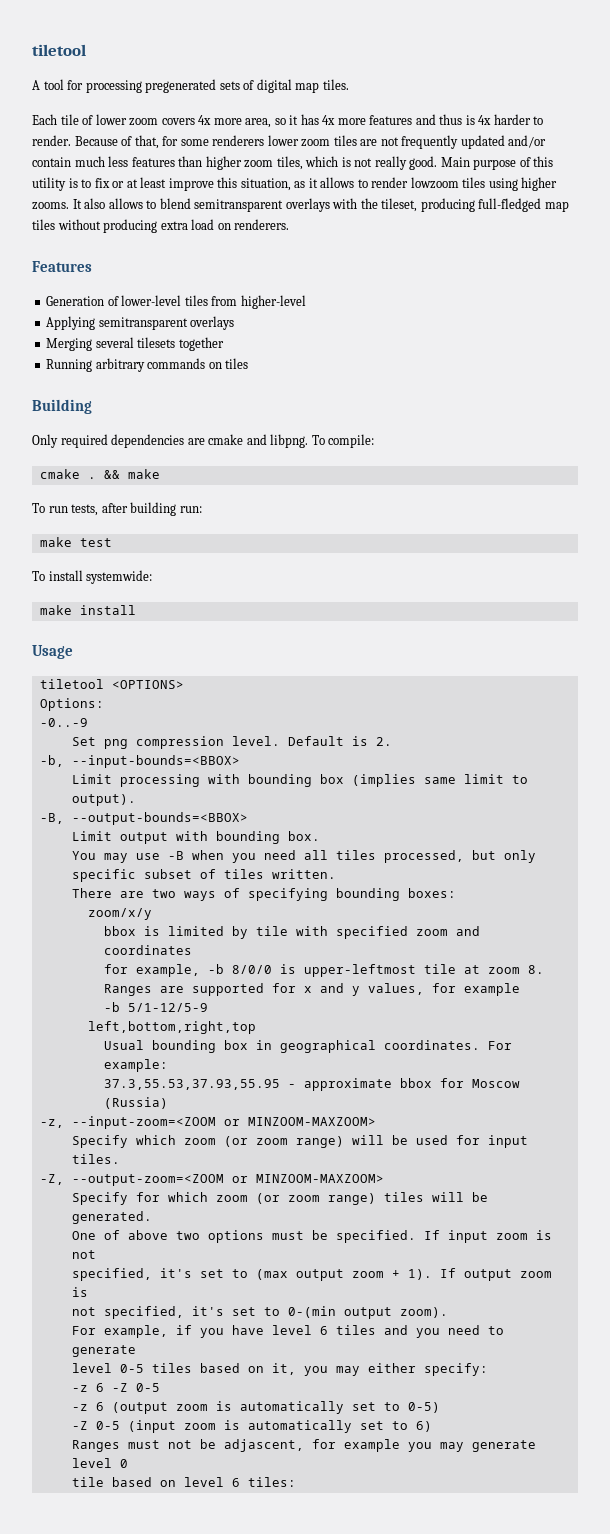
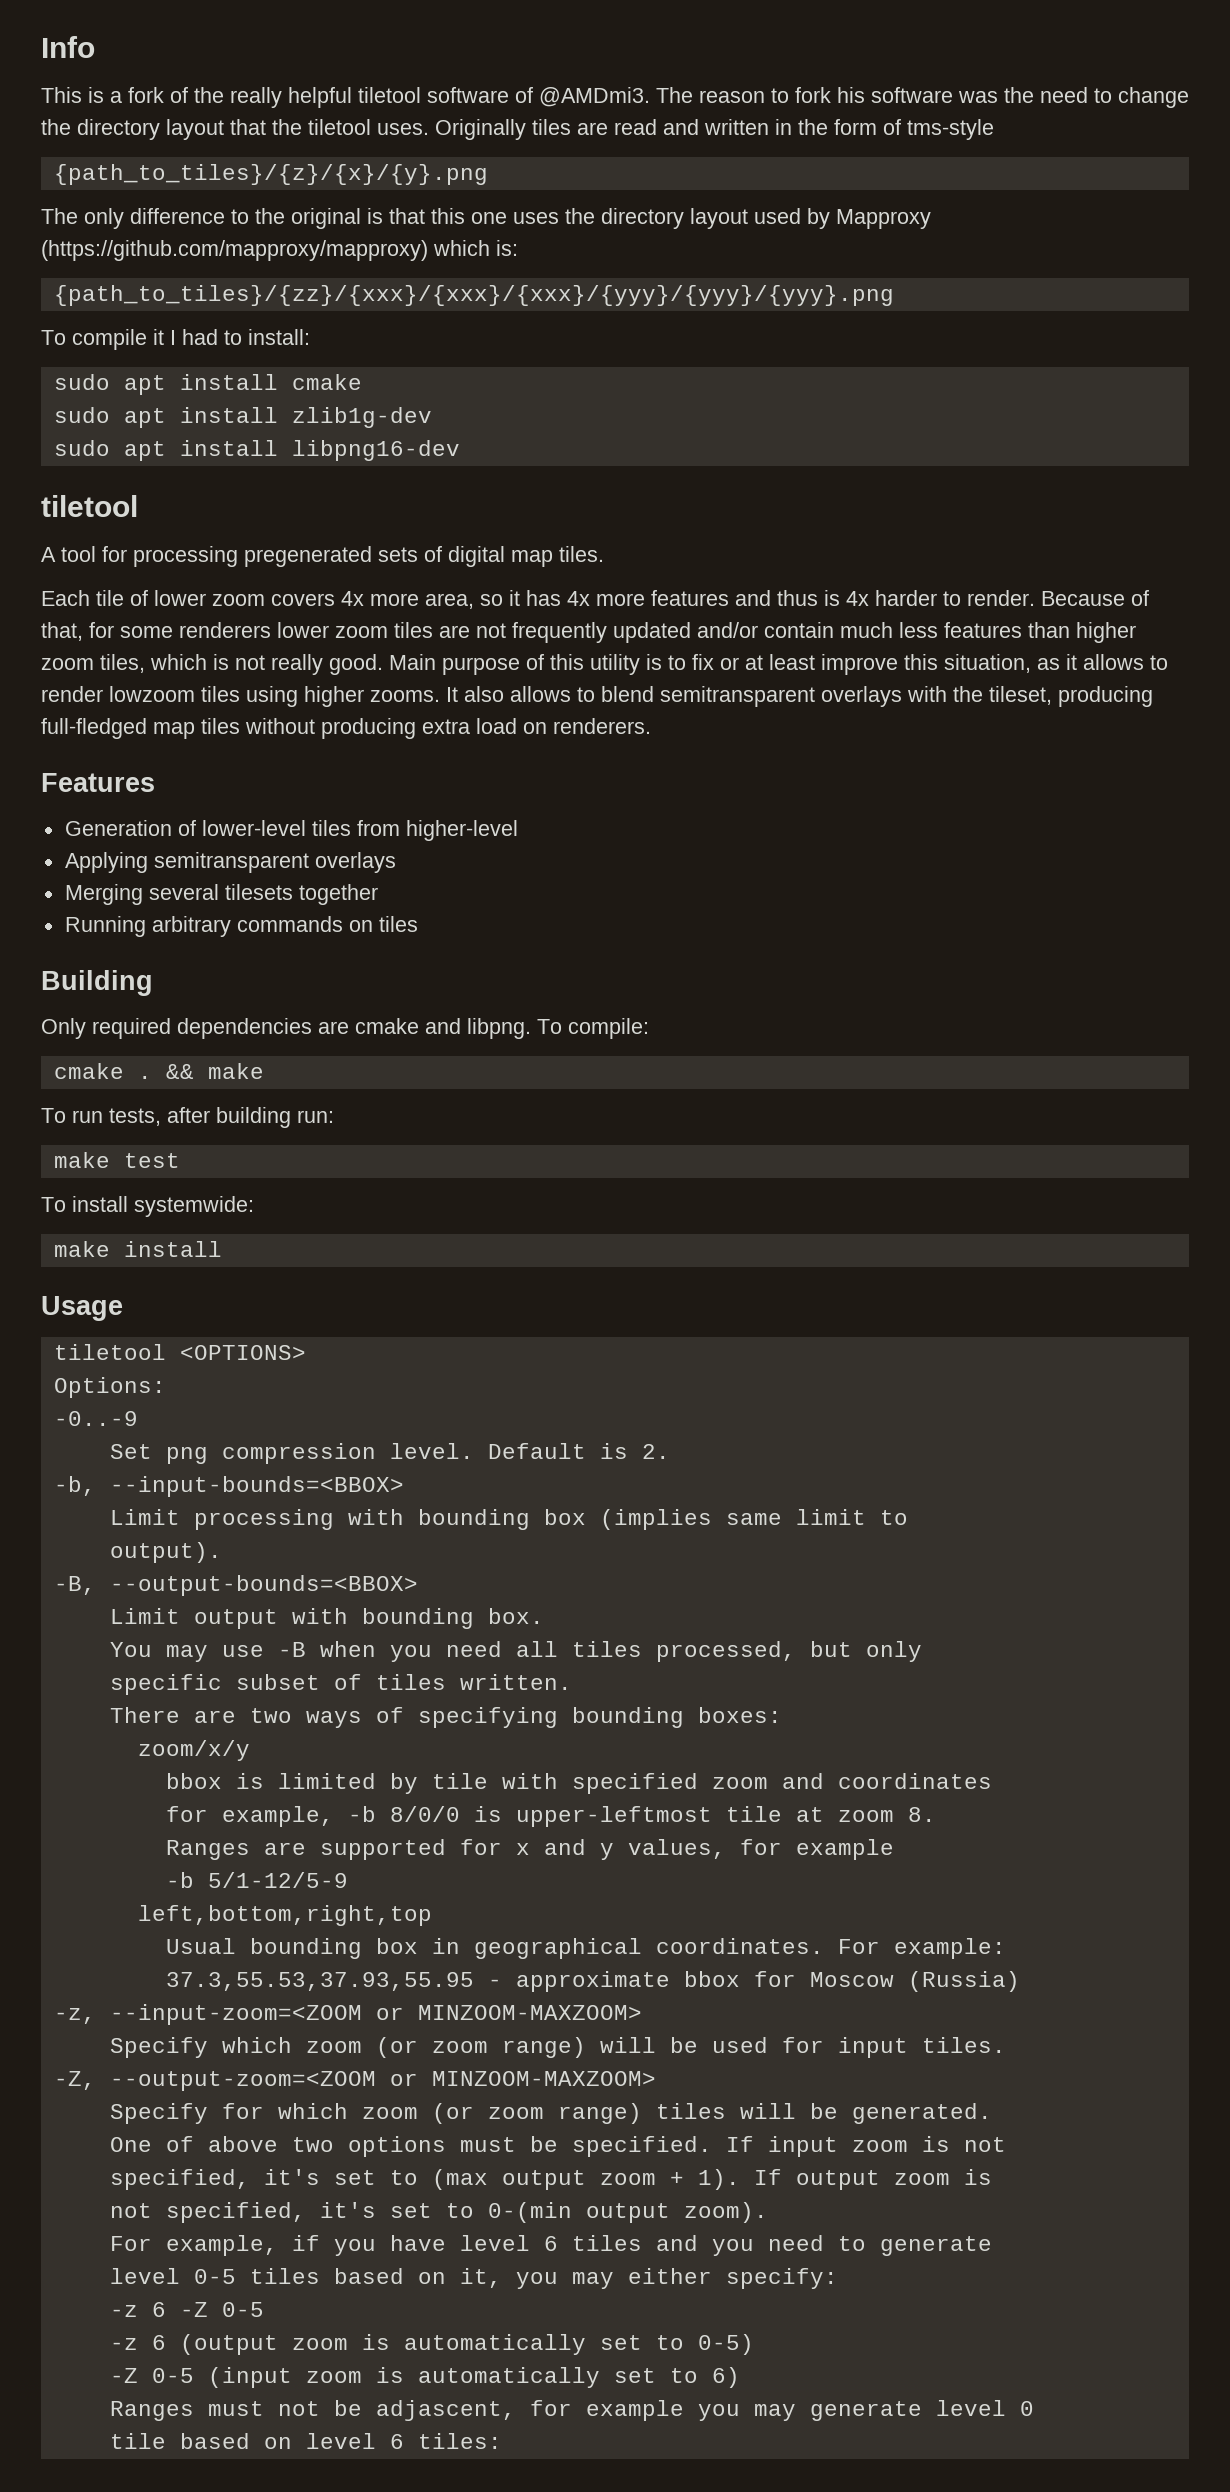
+ Info
+ This is a fork of the really helpful tiletool software of @AMDmi3. The reason to fork his software was the need to change the directory layout that the tiletool uses. Originally tiles are read and written in the form of tms-style
+ {path_to_tiles}/{z}/{x}/{y}.png
+ The only difference to the original is that this one uses the directory layout used by Mapproxy (https://github.com/mapproxy/mapproxy) which is:
+ {path_to_tiles}/{zz}/{xxx}/{xxx}/{xxx}/{yyy}/{yyy}/{yyy}.png
+ To compile it I had to install:
+ sudo apt install cmake
+ sudo apt install zlib1g-dev
+ sudo apt install libpng16-dev

